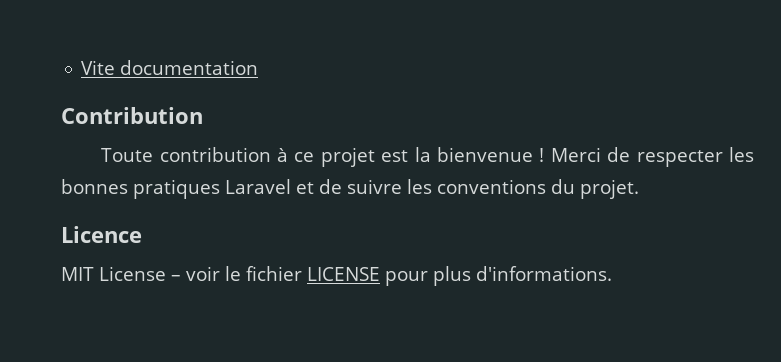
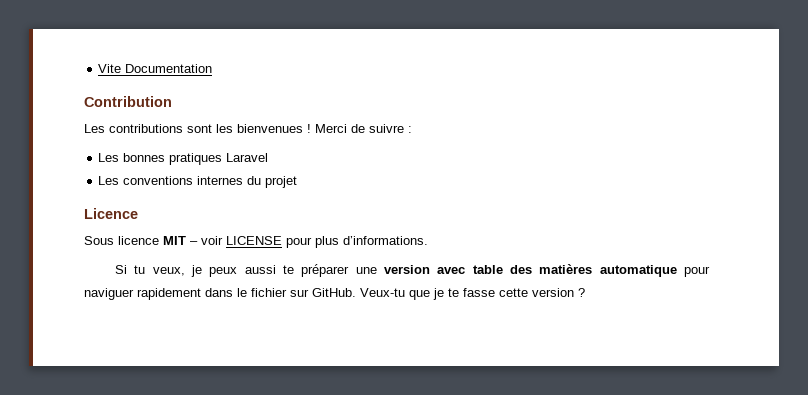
- Vite documentation
+ Vite Documentation
- Toute contribution à ce projet est la bienvenue ! Merci de respecter les bonnes pratiques Laravel et de suivre les conventions du projet.
+ Les contributions sont les bienvenues ! Merci de suivre :
+ Les bonnes pratiques Laravel
+ Les conventions internes du projet
  Licence
- MIT License – voir le fichier LICENSE pour plus d'informations.
+ Sous licence MIT – voir LICENSE pour plus d’informations.
+ Si tu veux, je peux aussi te préparer une version avec table des matières automatique pour naviguer rapidement dans le fichier sur GitHub. Veux-tu que je te fasse cette version ?

